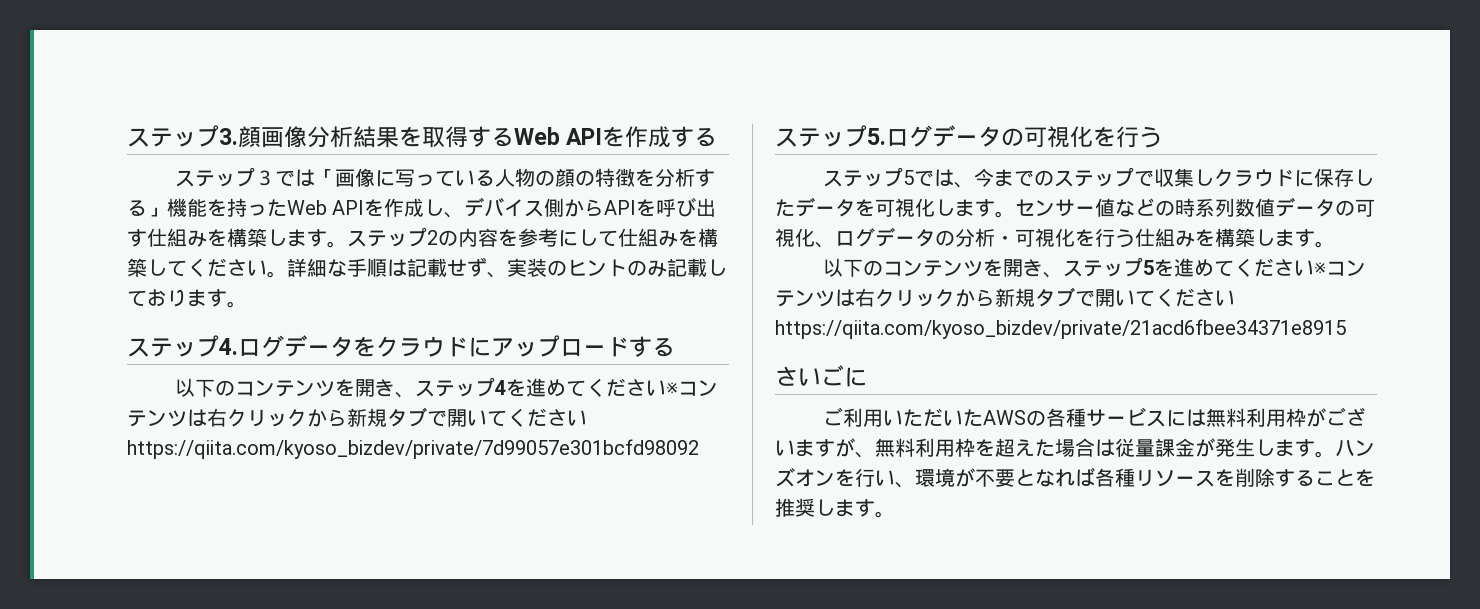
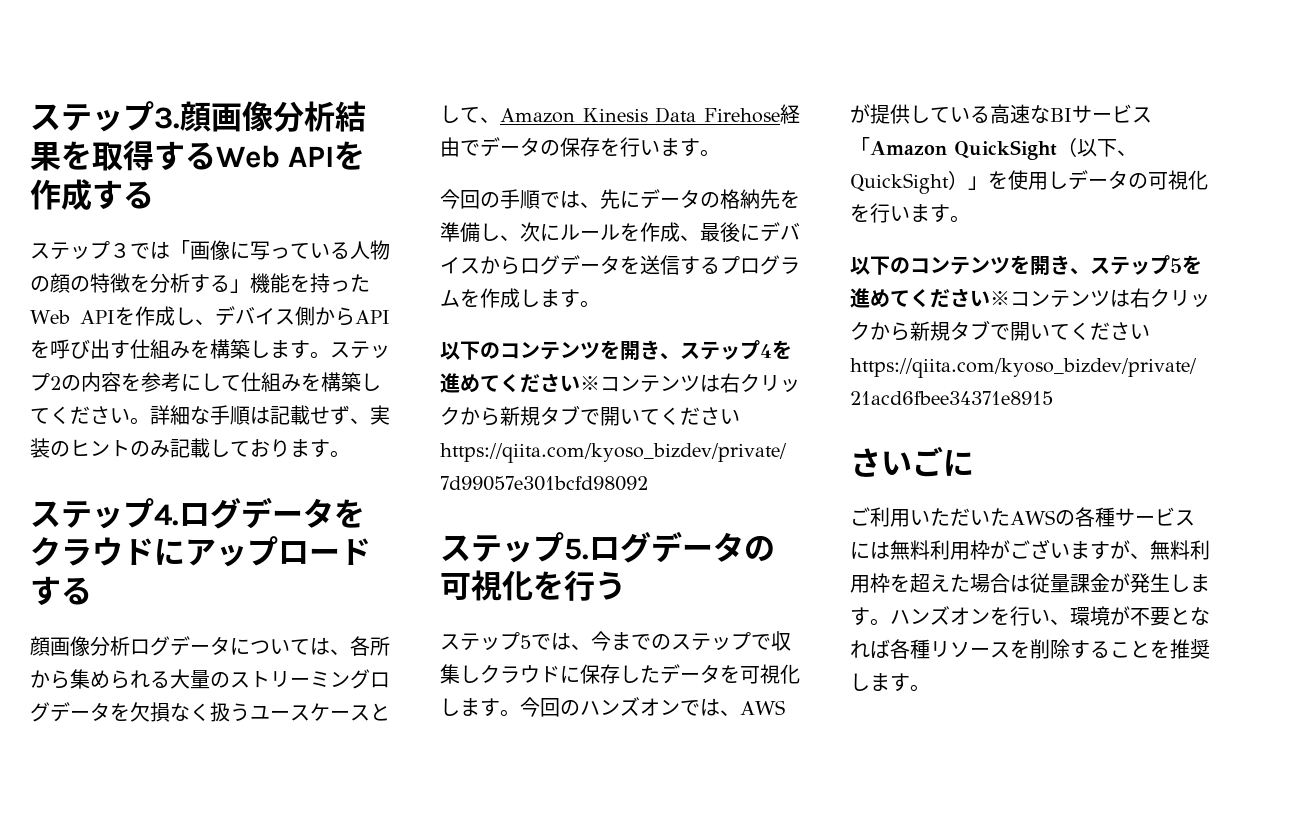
+ 顔画像分析ログデータについては、各所から集められる大量のストリーミングログデータを欠損なく扱うユースケースとして、Amazon Kinesis Data Firehose経由でデータの保存を行います。
+ 今回の手順では、先にデータの格納先を準備し、次にルールを作成、最後にデバイスからログデータを送信するプログラムを作成します。
- センサー値などの時系列数値データの可視化、ログデータの分析・可視化を行う仕組みを構築します。
+ 今回のハンズオンでは、AWSが提供している高速なBIサービス「Amazon QuickSight（以下、QuickSight）」を使用しデータの可視化を行います。

